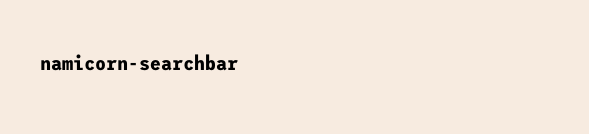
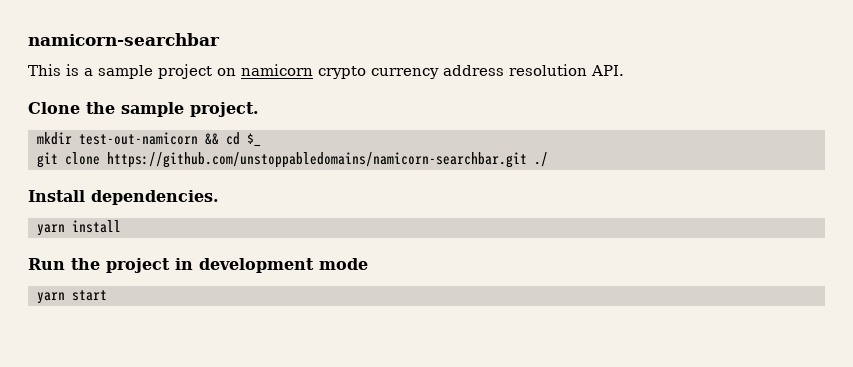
+ This is a sample project on namicorn crypto currency address resolution API.
+ Clone the sample project.
+ mkdir test-out-namicorn && cd $_
+ git clone https://github.com/unstoppabledomains/namicorn-searchbar.git ./
+ Install dependencies.
+ yarn install
+ Run the project in development mode
+ yarn start

